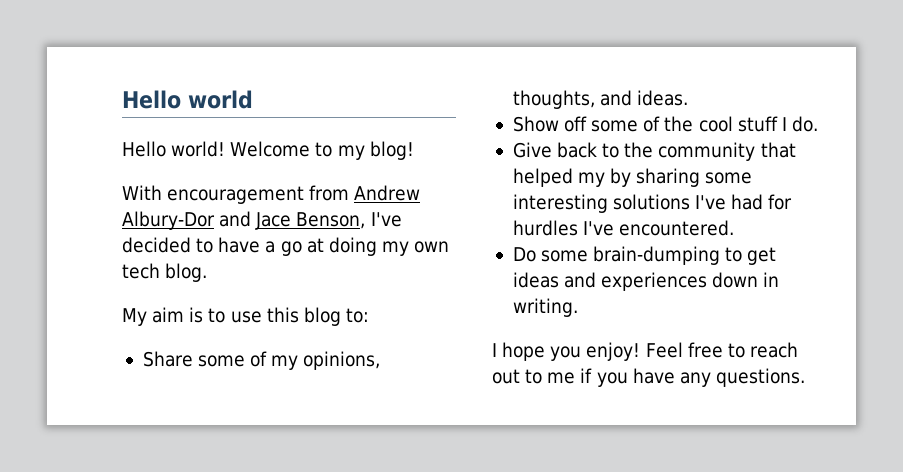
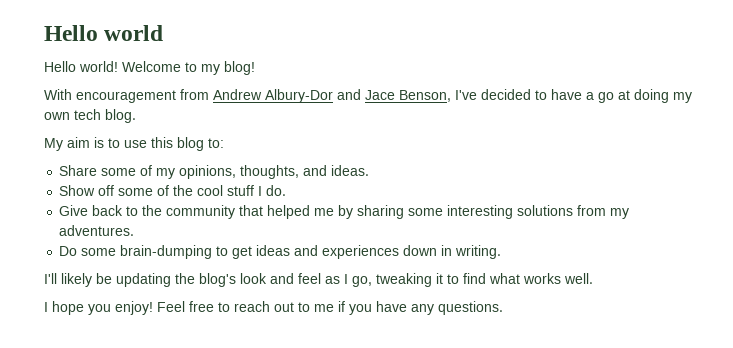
- Give back to the community that helped my by sharing some interesting solutions I've had for hurdles I've encountered.
+ Give back to the community that helped me by sharing some interesting solutions from my adventures.
+ I'll likely be updating the blog's look and feel as I go, tweaking it to find what works well.

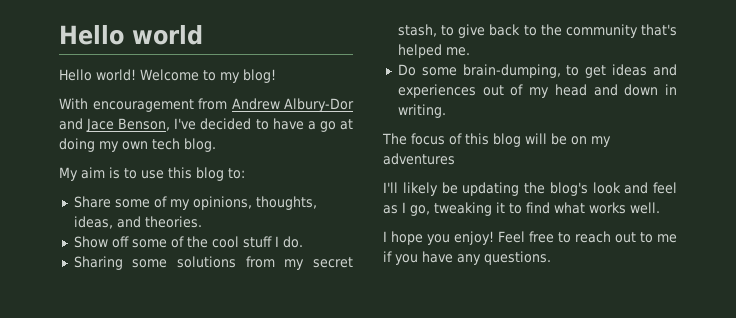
- Share some of my opinions, thoughts, and ideas.
+ Share some of my opinions, thoughts, ideas, and theories.
- Give back to the community that helped me by sharing some interesting solutions from my adventures.
+ Sharing some solutions from my secret stash, to give back to the community that's helped me.
- Do some brain-dumping to get ideas and experiences down in writing.
+ Do some brain-dumping, to get ideas and experiences out of my head and down in writing.
+ The focus of this blog will be on my adventures

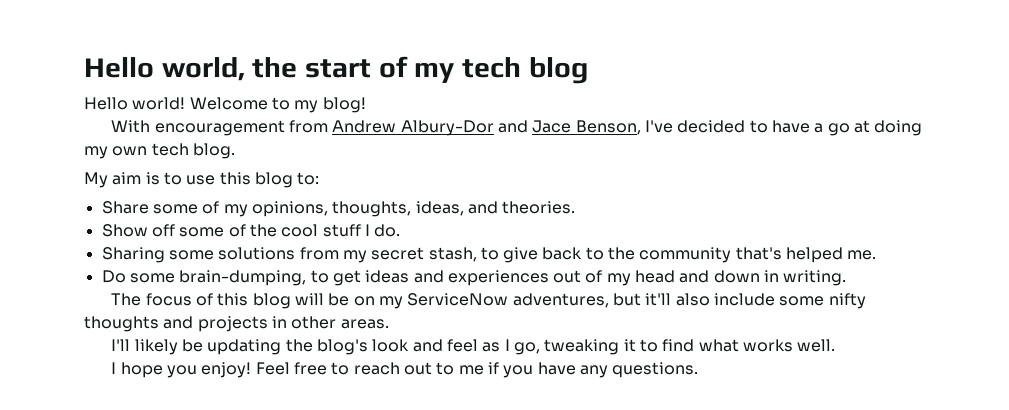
- Hello world
+ Hello world, the start of my tech blog
- The focus of this blog will be on my adventures
+ The focus of this blog will be on my ServiceNow adventures, but it'll also include some nifty thoughts and projects in other areas.

